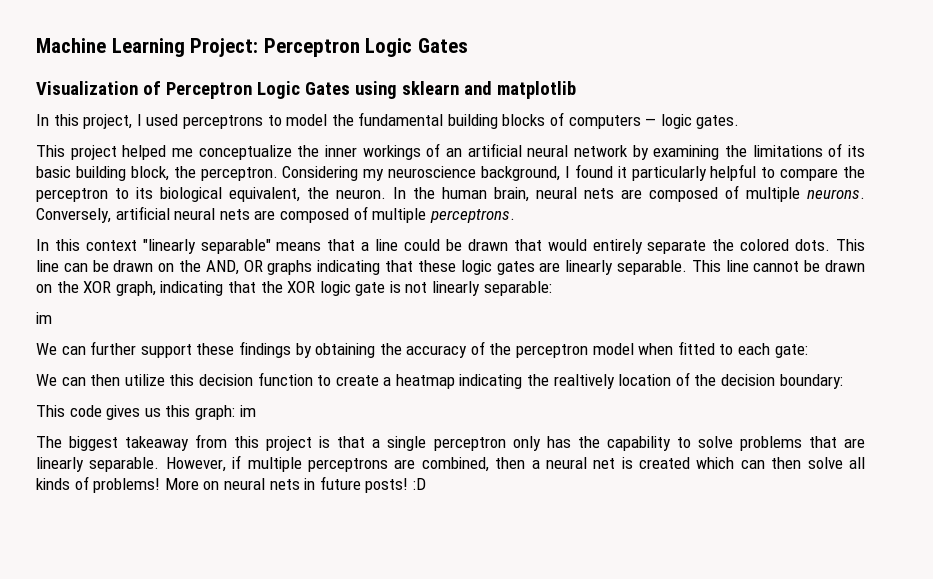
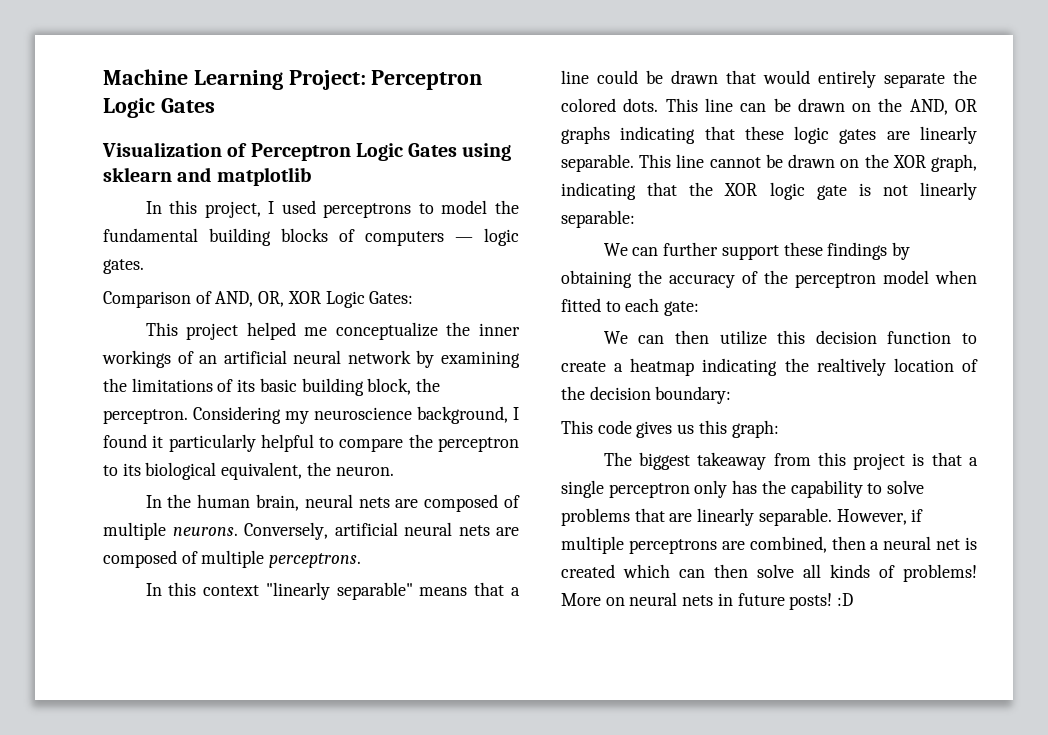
+ Comparison of AND, OR, XOR Logic Gates:
- Considering my neuroscience background, I found it particularly helpful to compare the perceptron to its biological equivalent, the neuron. In the human brain, neural nets are composed of multiple neurons.
+ Considering my neuroscience background, I found it particularly helpful to compare the perceptron to its biological equivalent, the neuron.
+ In the human brain, neural nets are composed of multiple neurons.
  This line cannot be drawn on the XOR graph, indicating that the XOR logic gate is not linearly separable:
- im
- This code gives us this graph: im
+ This code gives us this graph:

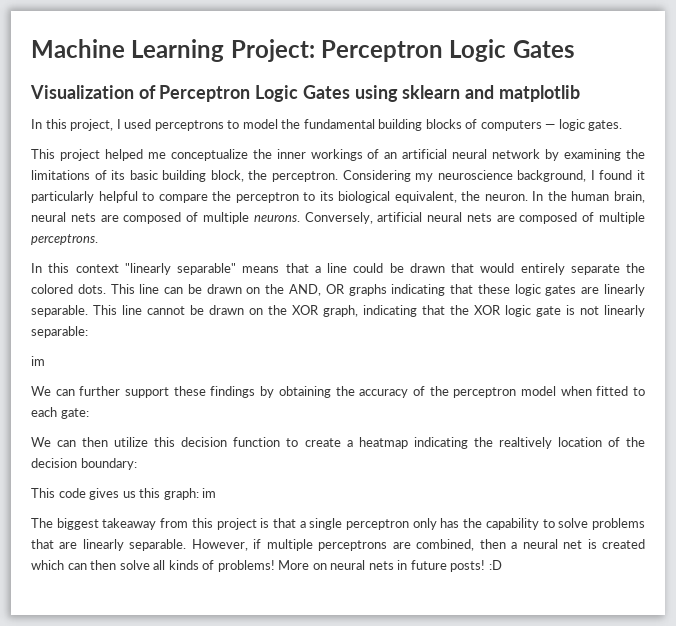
- Comparison of AND, OR, XOR Logic Gates:
- Considering my neuroscience background, I found it particularly helpful to compare the perceptron to its biological equivalent, the neuron.
- In the human brain, neural nets are composed of multiple neurons.
+ Considering my neuroscience background, I found it particularly helpful to compare the perceptron to its biological equivalent, the neuron. In the human brain, neural nets are composed of multiple neurons.
  This line cannot be drawn on the XOR graph, indicating that the XOR logic gate is not linearly separable:
+ im
- This code gives us this graph:
+ This code gives us this graph: im

